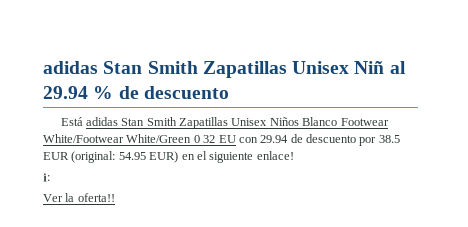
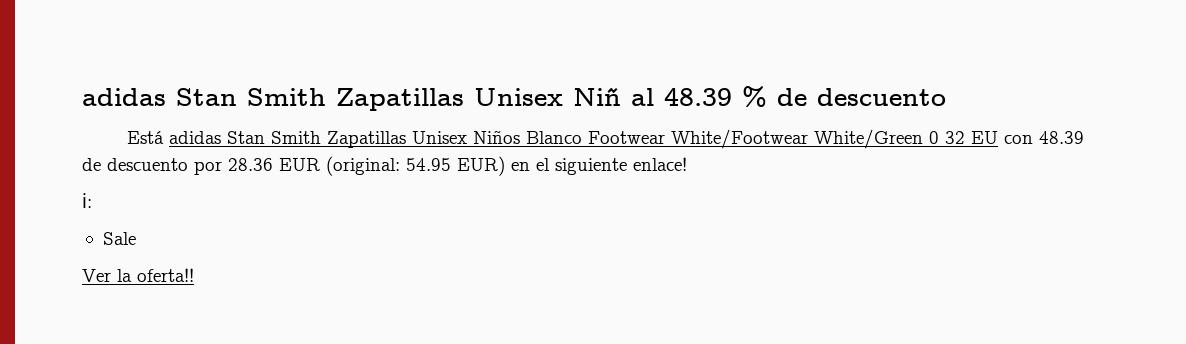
- adidas Stan Smith Zapatillas Unisex Niñ al 29.94 % de descuento
+ adidas Stan Smith Zapatillas Unisex Niñ al 48.39 % de descuento
- Está adidas Stan Smith Zapatillas Unisex Niños Blanco Footwear White/Footwear White/Green 0 32 EU con 29.94 de descuento por 38.5 EUR (original: 54.95 EUR) en el siguiente enlace!
+ Está adidas Stan Smith Zapatillas Unisex Niños Blanco Footwear White/Footwear White/Green 0 32 EU con 48.39 de descuento por 28.36 EUR (original: 54.95 EUR) en el siguiente enlace!
+ Sale

